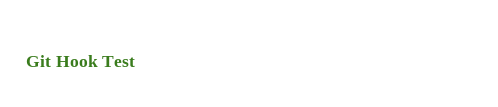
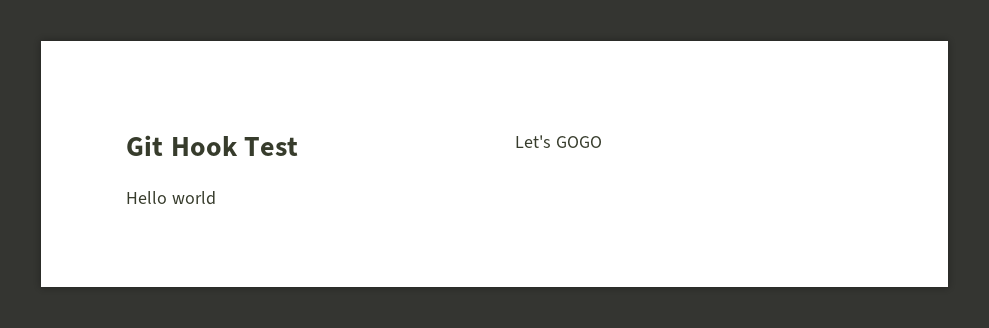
+ Hello world
+ Let's GOGO

